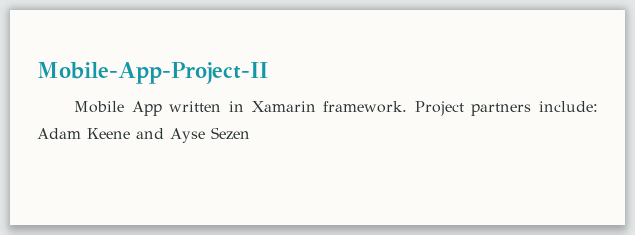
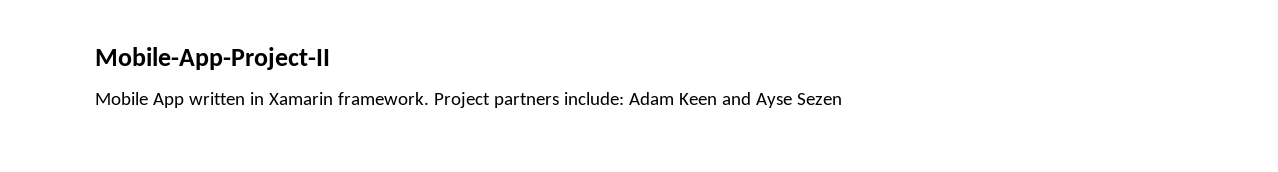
- Project partners include: Adam Keene and Ayse Sezen
+ Project partners include: Adam Keen and Ayse Sezen

